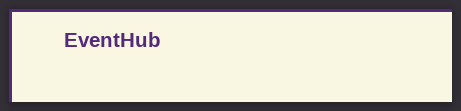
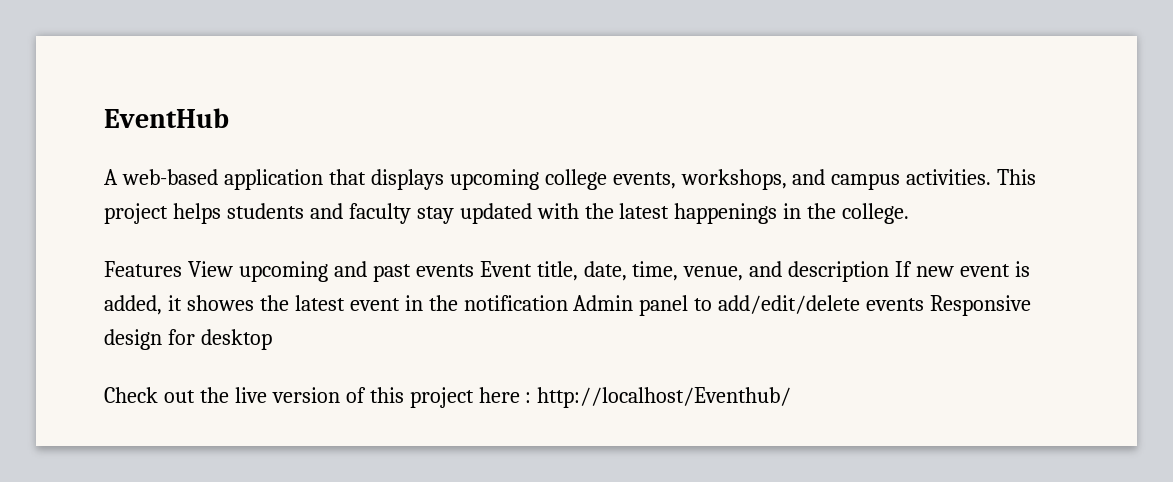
+ A web-based application that displays upcoming college events, workshops, and campus activities. This project helps students and faculty stay updated with the latest happenings in the college.
+ Features View upcoming and past events Event title, date, time, venue, and description If new event is added, it showes the latest event in the notification Admin panel to add/edit/delete events Responsive design for desktop
+ Check out the live version of this project here : http://localhost/Eventhub/

